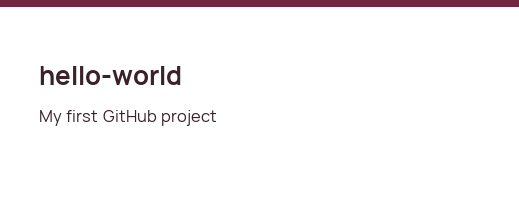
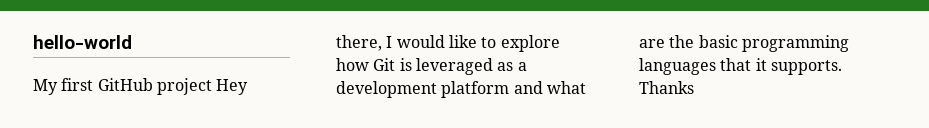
- My first GitHub project
+ My first GitHub project Hey there, I would like to explore how Git is leveraged as a development platform and what are the basic programming languages that it supports. Thanks

